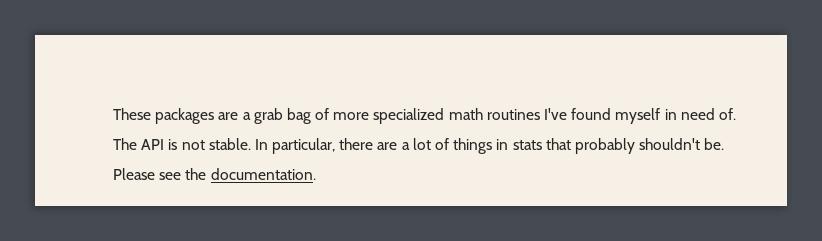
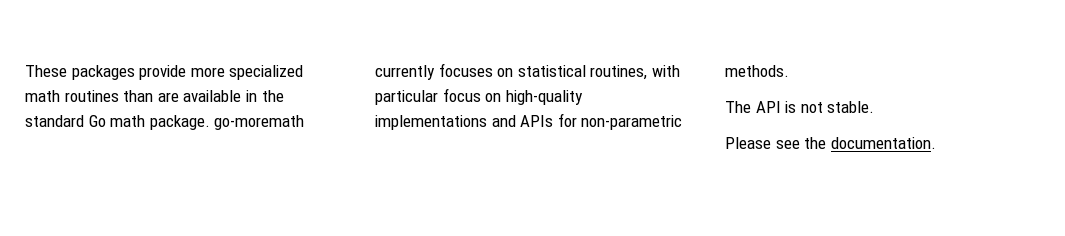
- These packages are a grab bag of more specialized math routines I've found myself in need of.
+ These packages provide more specialized math routines than are available in the standard Go math package. go-moremath currently focuses on statistical routines, with particular focus on high-quality implementations and APIs for non-parametric methods.
- In particular, there are a lot of things in stats that probably shouldn't be.

